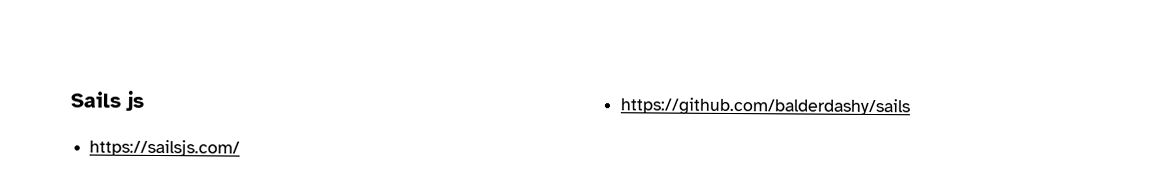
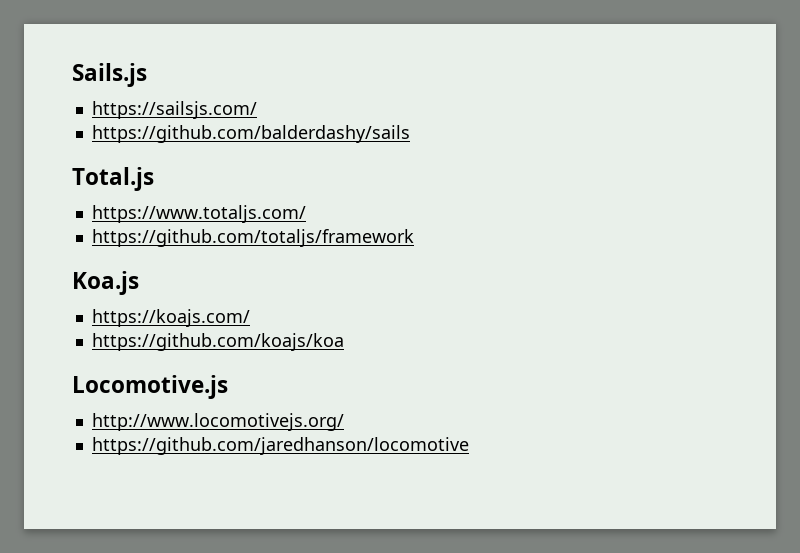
- Sails js
+ Sails.js
+ Total.js
+ https://www.totaljs.com/
+ https://github.com/totaljs/framework
+ Koa.js
+ https://koajs.com/
+ https://github.com/koajs/koa
+ Locomotive.js
+ http://www.locomotivejs.org/
+ https://github.com/jaredhanson/locomotive

